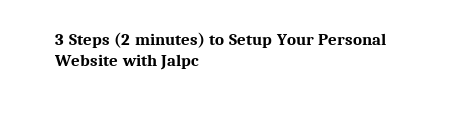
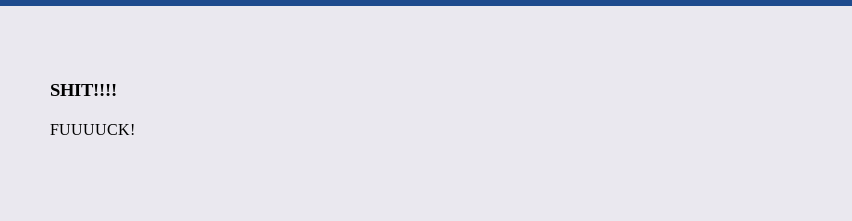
- 3 Steps (2 minutes) to Setup Your Personal Website with Jalpc
+ SHIT!!!!
+ FUUUUCK!

